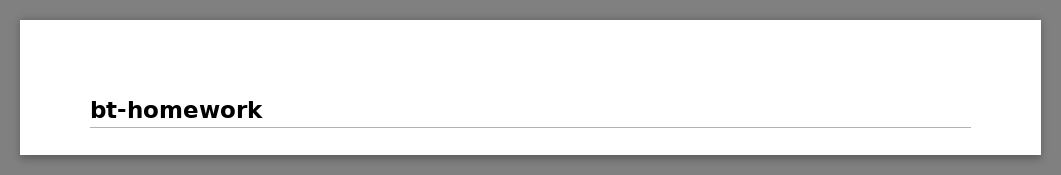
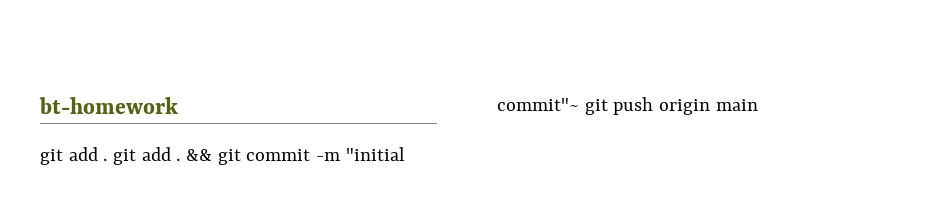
+ git add . git add . && git commit -m "initial commit"~ git push origin main

